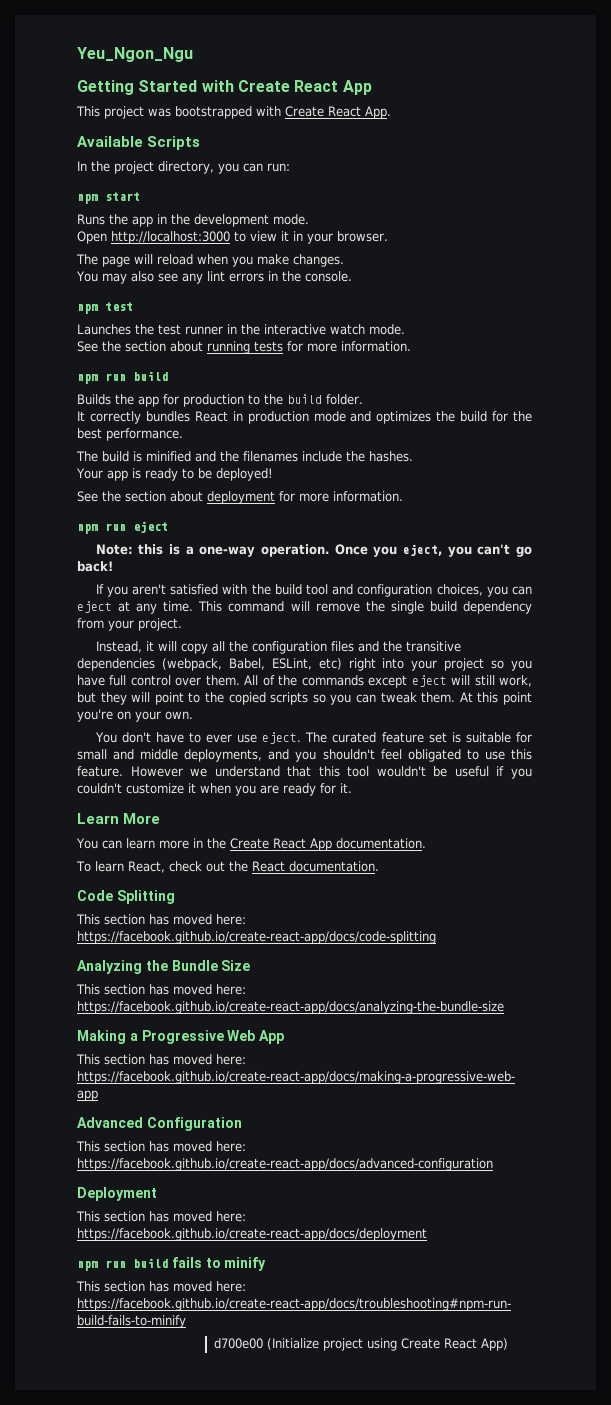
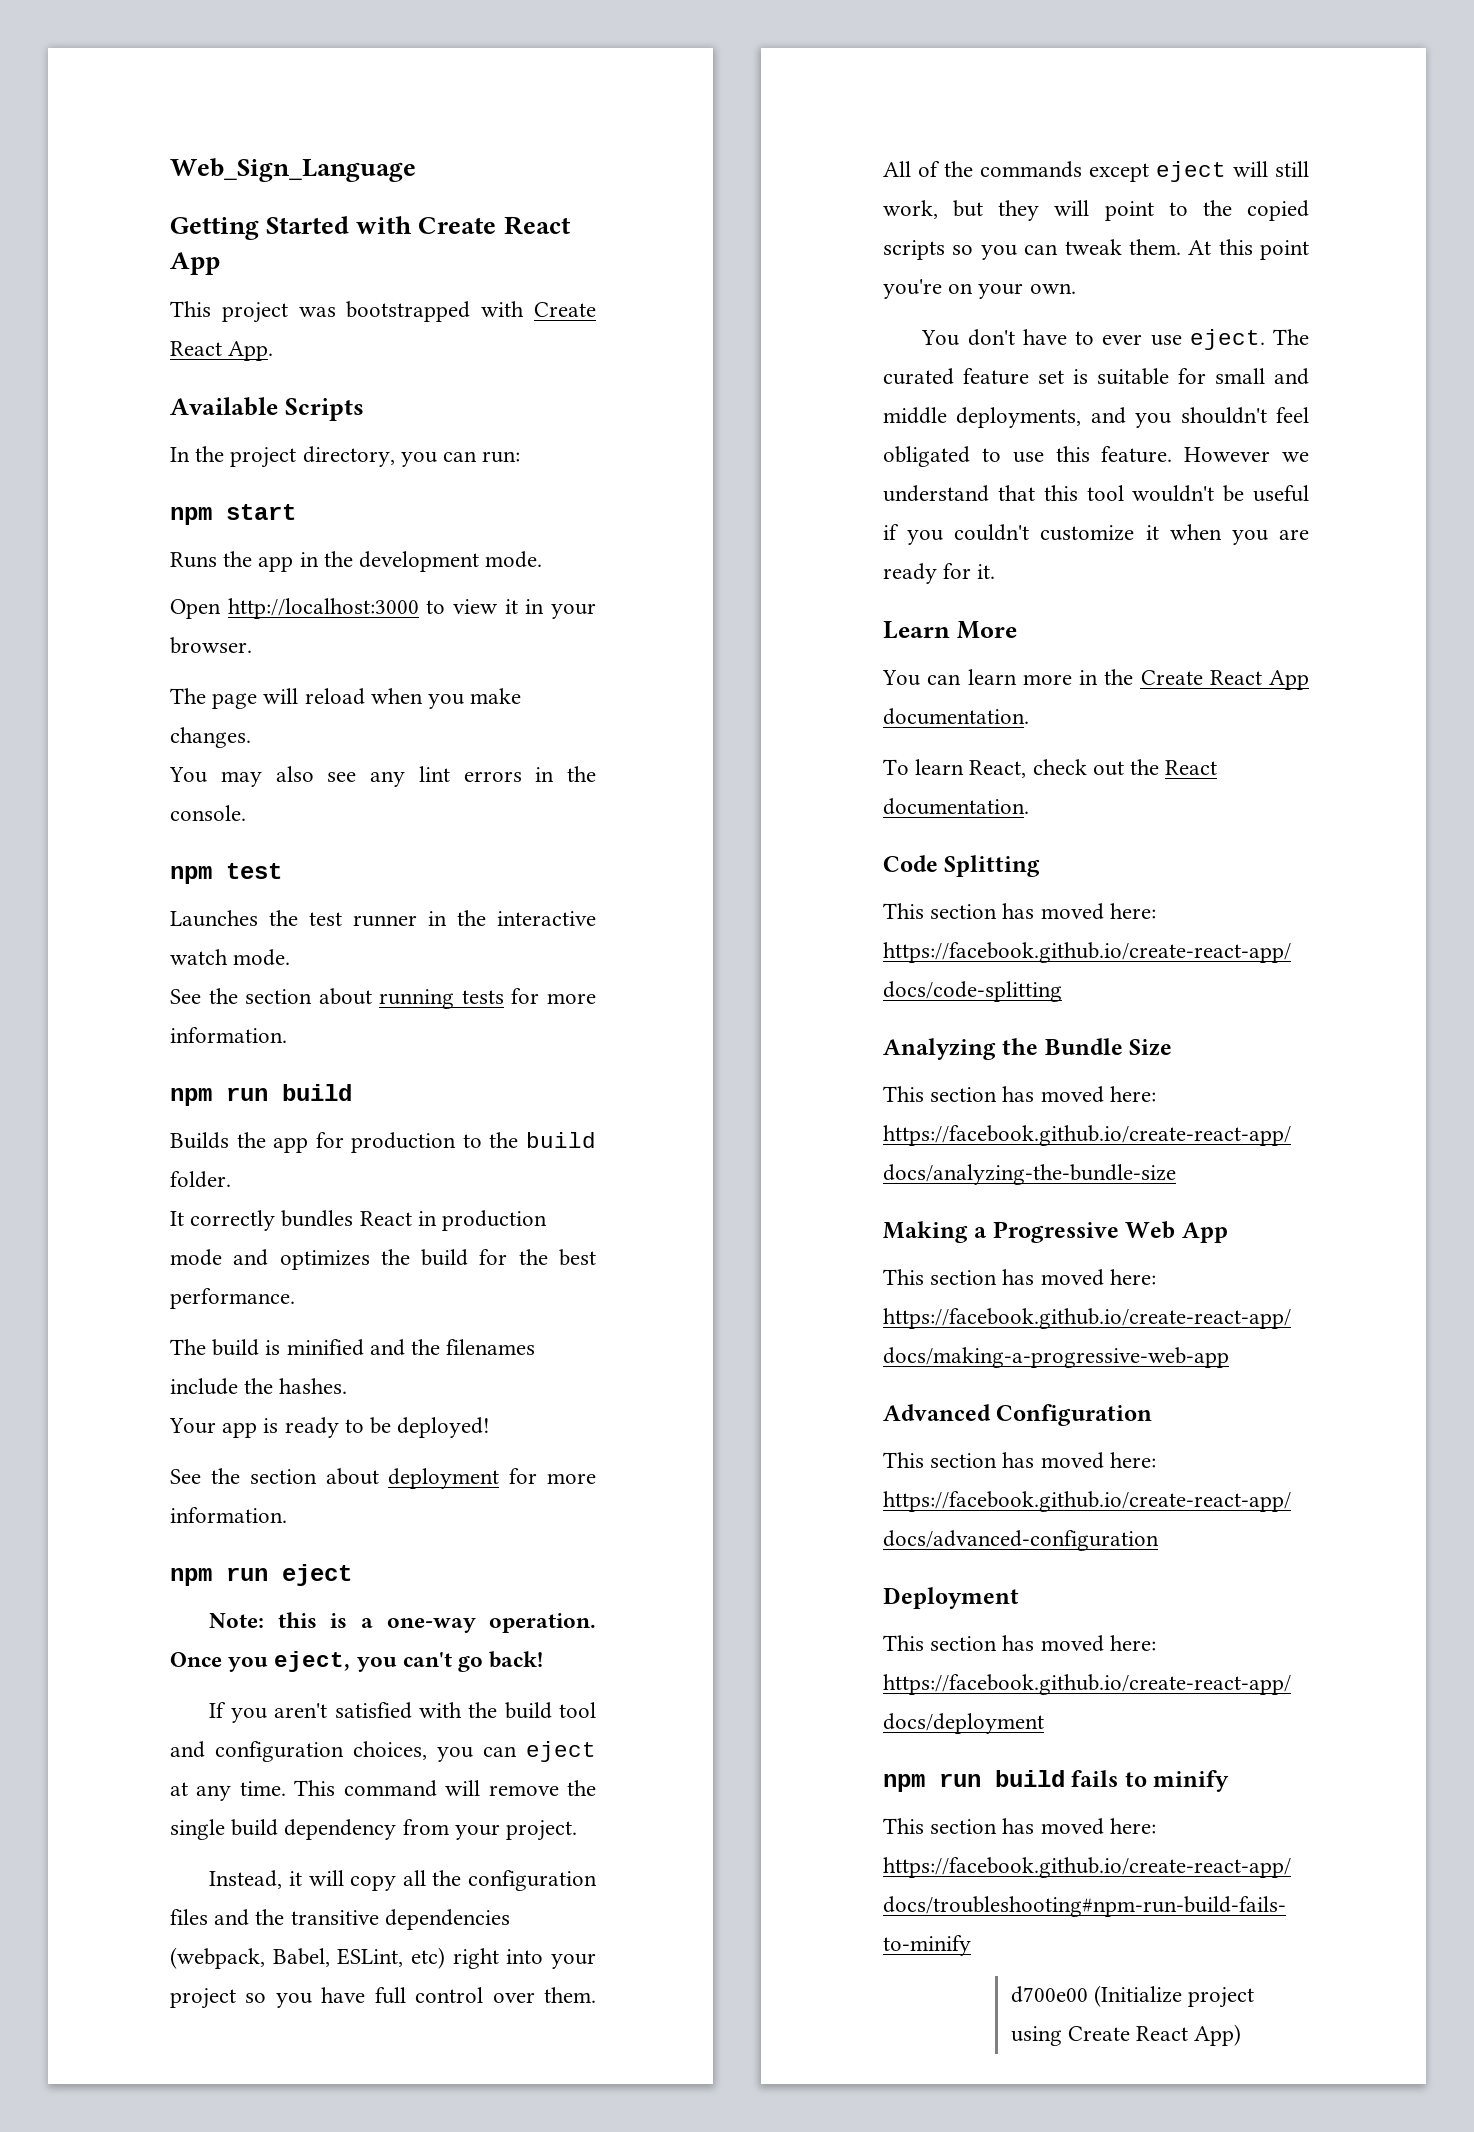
- Yeu_Ngon_Ngu
+ Web_Sign_Language

